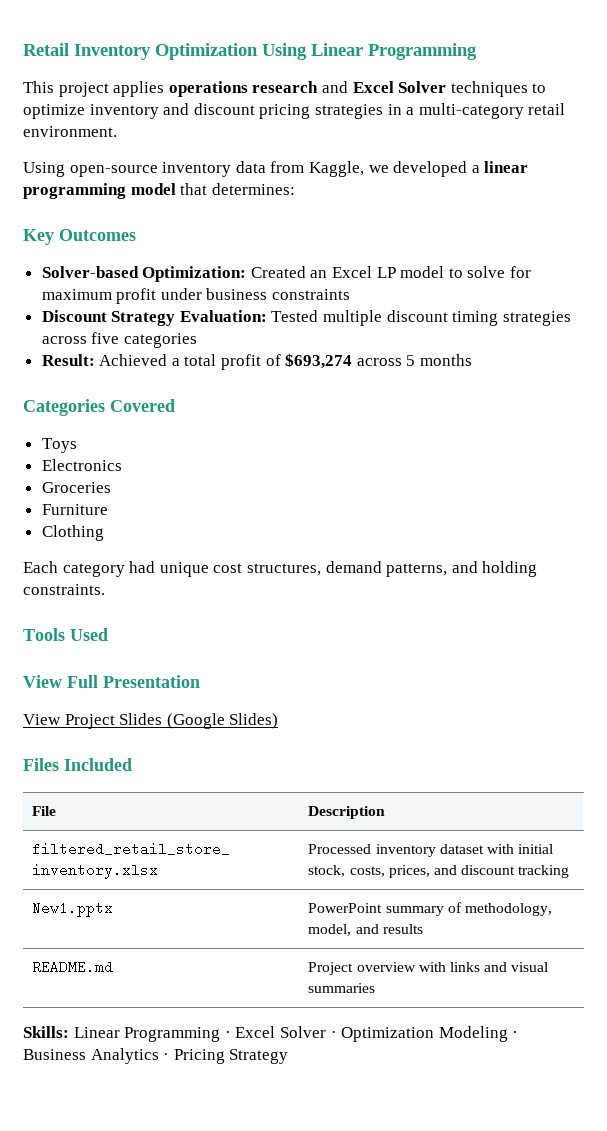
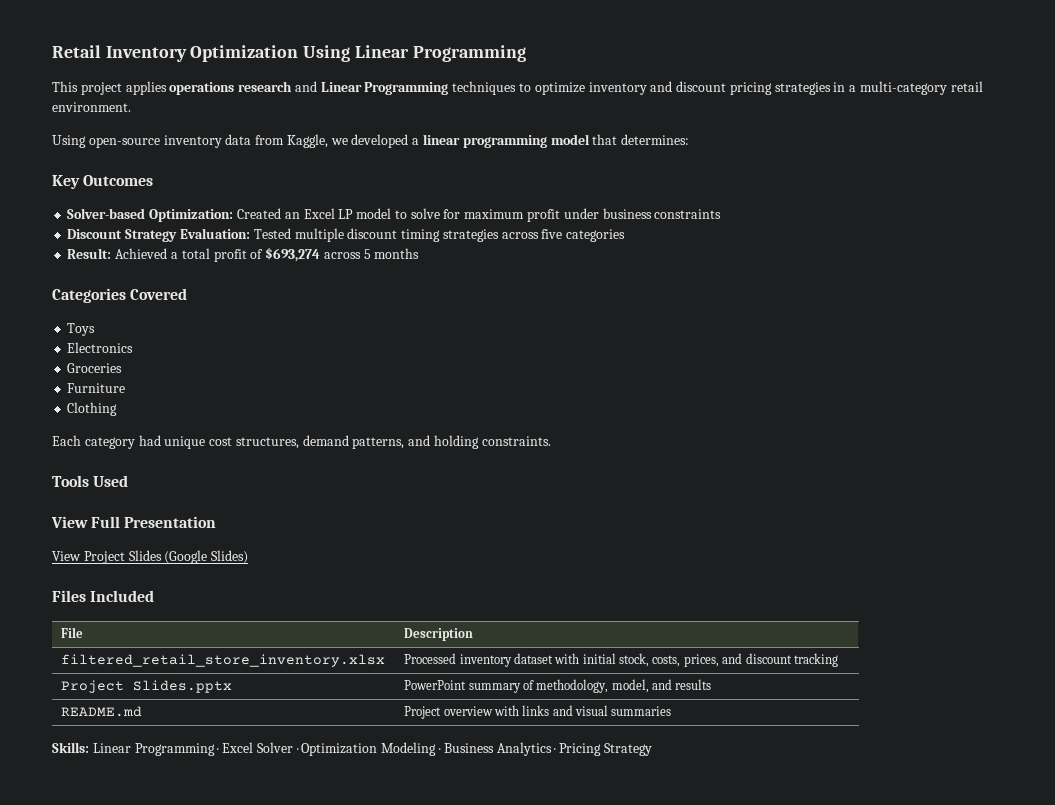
- This project applies operations research and Excel Solver techniques to optimize inventory and discount pricing strategies in a multi-category retail environment.
+ This project applies operations research and Linear Programming techniques to optimize inventory and discount pricing strategies in a multi-category retail environment.
- New1.pptx | PowerPoint summary of methodology, model, and results
+ Project Slides.pptx | PowerPoint summary of methodology, model, and results

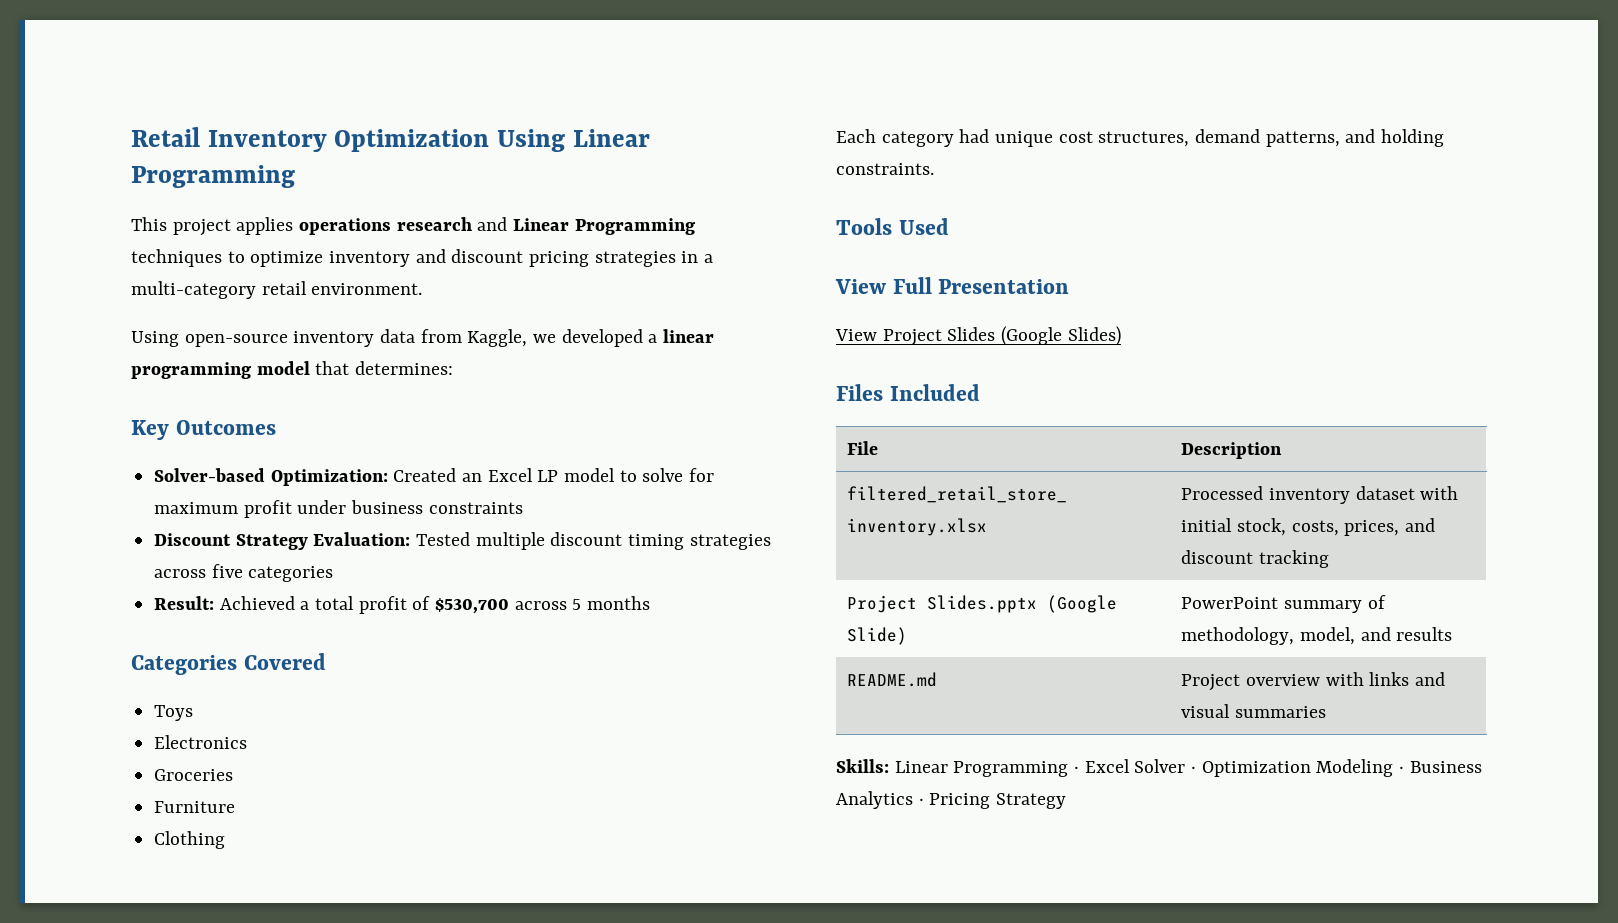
- Result: Achieved a total profit of $693,274 across 5 months
+ Result: Achieved a total profit of $530,700 across 5 months
- Project Slides.pptx | PowerPoint summary of methodology, model, and results
+ Project Slides.pptx (Google Slide) | PowerPoint summary of methodology, model, and results

